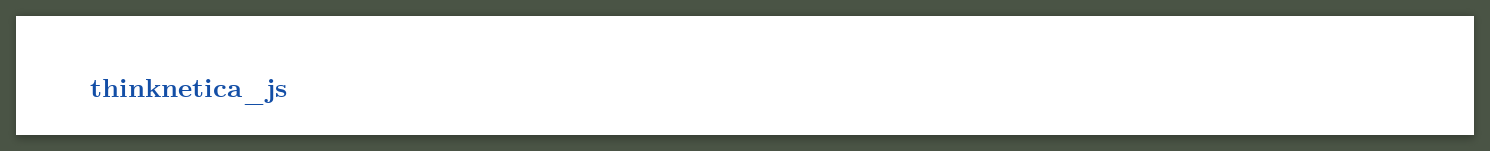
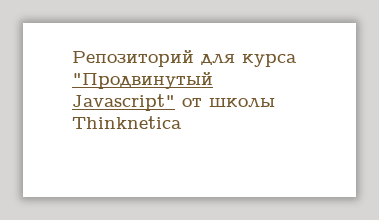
- thinknetica_js
+ Репозиторий для курса "Продвинутый Javascript" от школы Thinknetica

